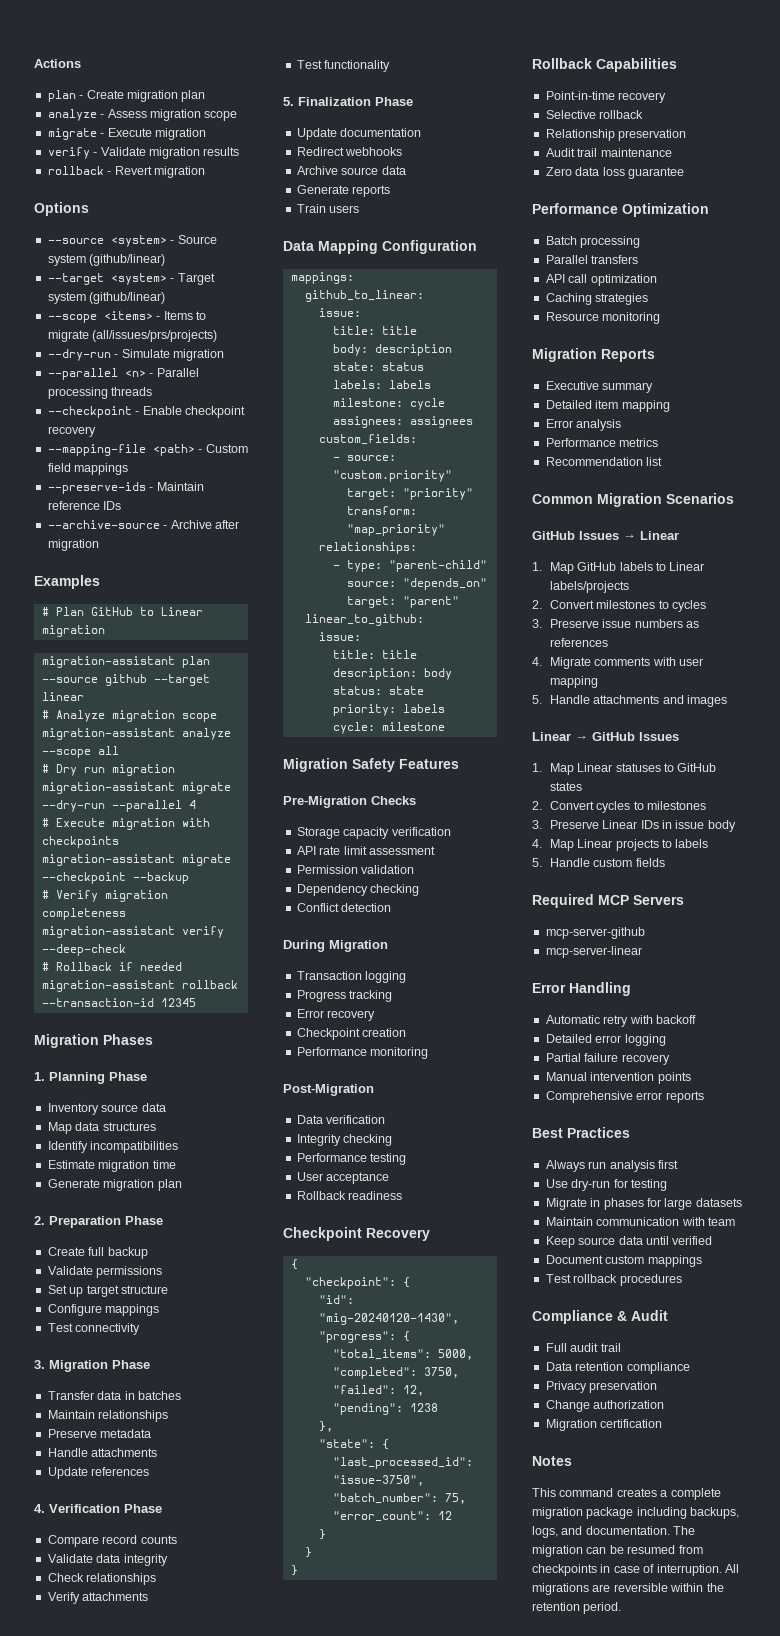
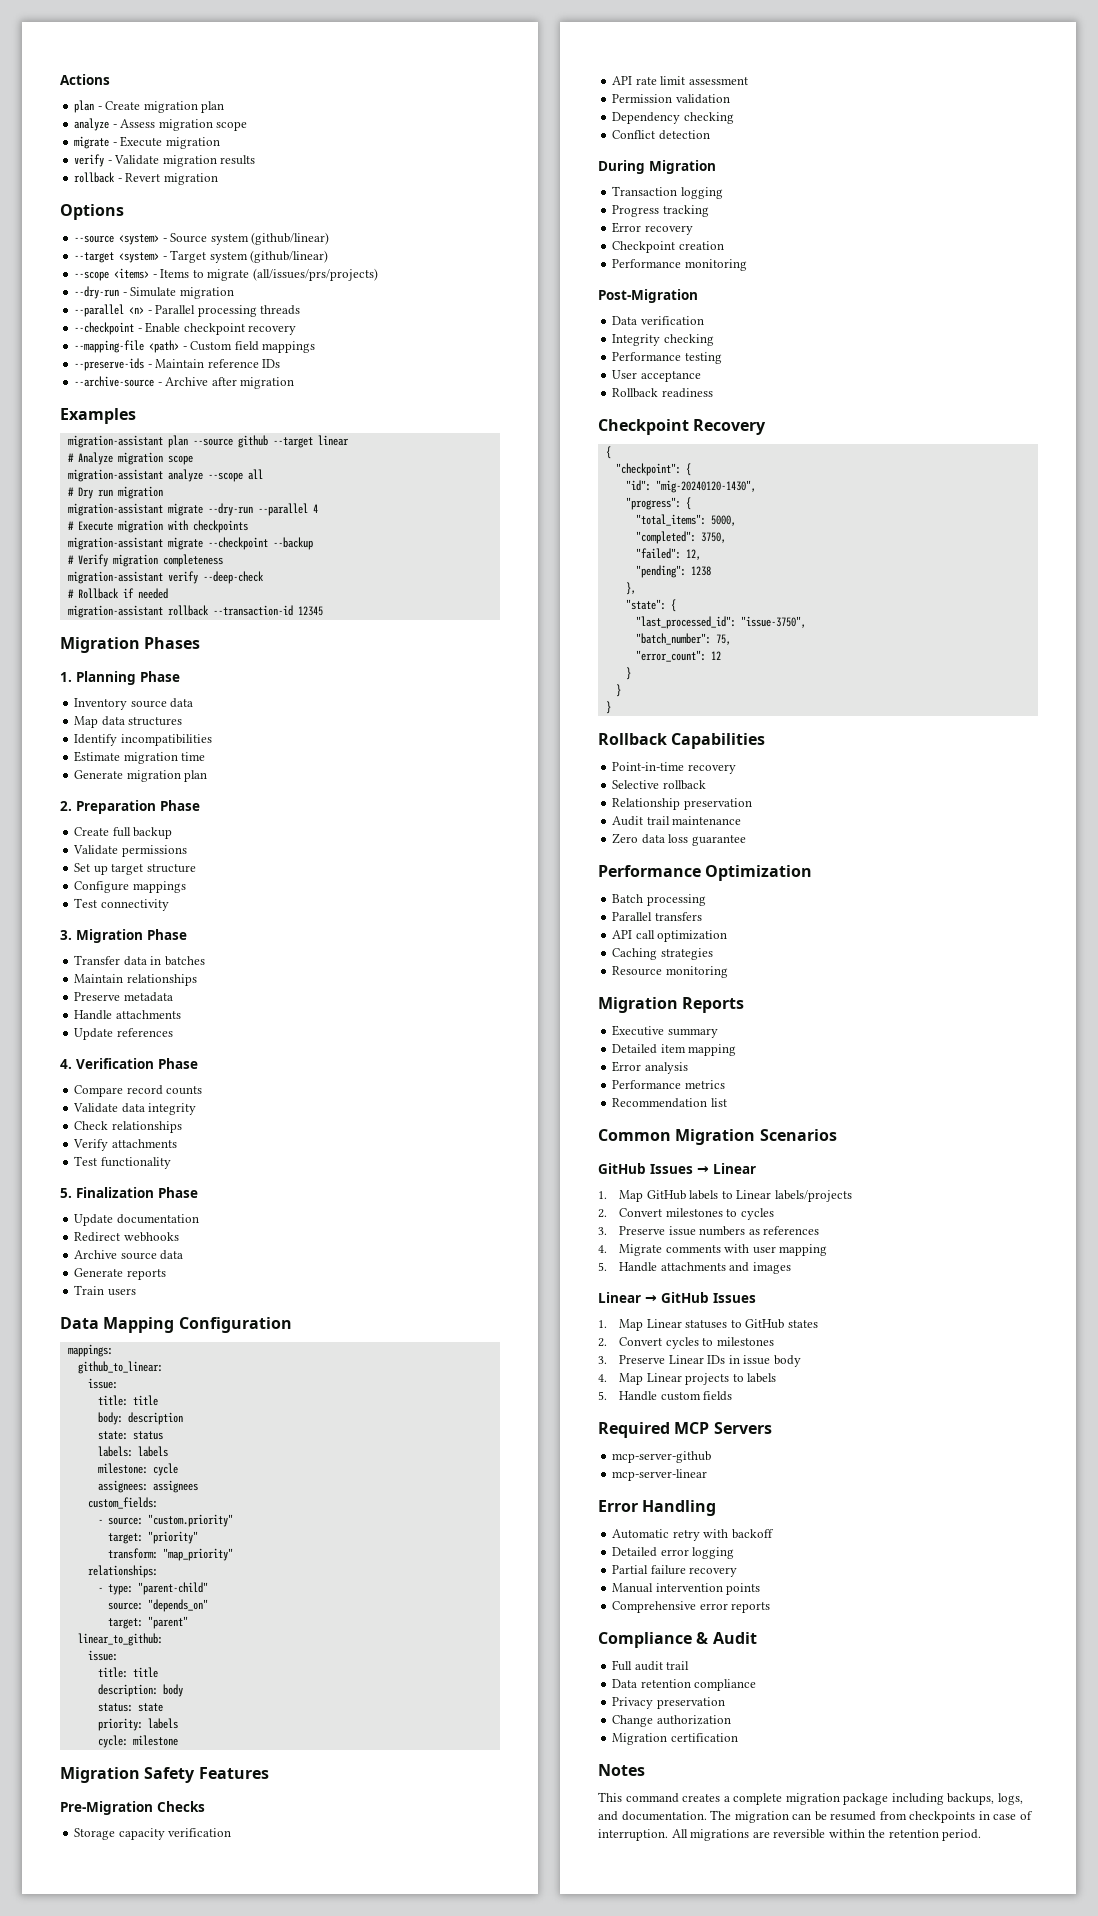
- # Plan GitHub to Linear migration
- Best Practices
- Always run analysis first
- Use dry-run for testing
- Migrate in phases for large datasets
- Maintain communication with team
- Keep source data until verified
- Document custom mappings
- Test rollback procedures

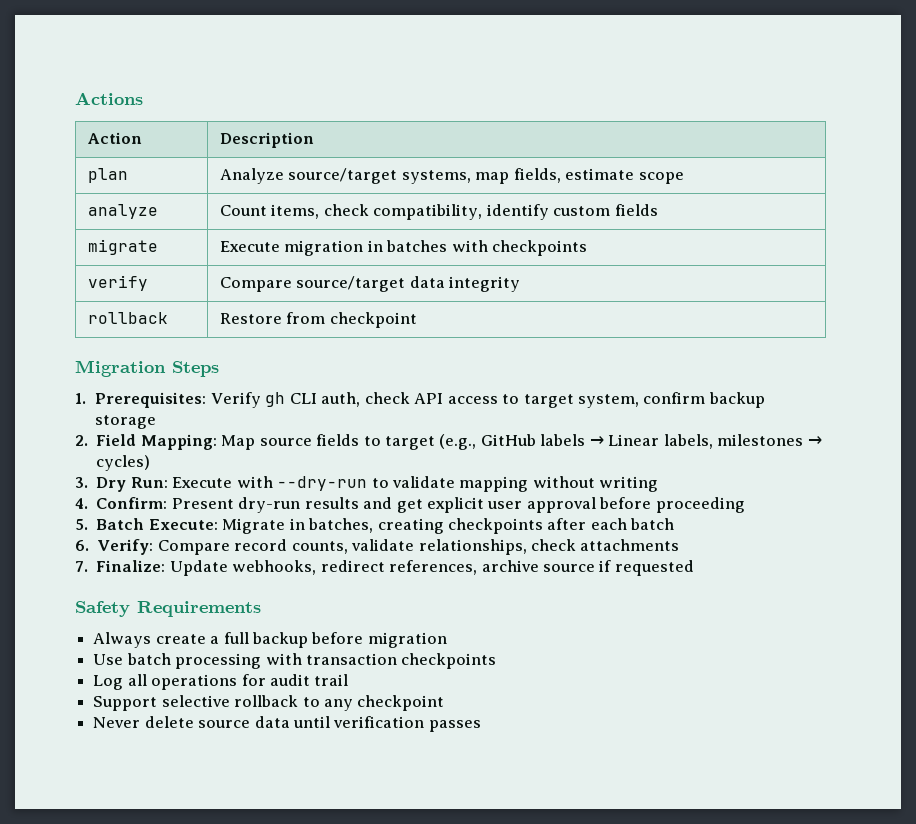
- plan - Create migration plan
- analyze - Assess migration scope
- migrate - Execute migration
- verify - Validate migration results
- rollback - Revert migration
- Options
- --source <system> - Source system (github/linear)
- --target <system> - Target system (github/linear)
- --scope <items> - Items to migrate (all/issues/prs/projects)
- --dry-run - Simulate migration
- --parallel <n> - Parallel processing threads
- --checkpoint - Enable checkpoint recovery
- --mapping-file <path> - Custom field mappings
- --preserve-ids - Maintain reference IDs
- --archive-source - Archive after migration
- Examples
- migration-assistant plan --source github --target linear
- # Analyze migration scope
- migration-assistant analyze --scope all
- # Dry run migration
- migration-assistant migrate --dry-run --parallel 4
- # Execute migration with checkpoints
- migration-assistant migrate --checkpoint --backup
- # Verify migration completeness
- migration-assistant verify --deep-check
- # Rollback if needed
- migration-assistant rollback --transaction-id 12345
- Migration Phases
- 1. Planning Phase
- Inventory source data
- Map data structures
- Identify incompatibilities
- Estimate migration time
- Generate migration plan
- 2. Preparation Phase
- Create full backup
- Validate permissions
- Set up target structure
- Configure mappings
- Test connectivity
- 3. Migration Phase
- Transfer data in batches
- Maintain relationships
- Preserve metadata
- Handle attachments
- Update references
- 4. Verification Phase
- Compare record counts
- Validate data integrity
- Check relationships
- Verify attachments
- Test functionality
- 5. Finalization Phase
- Update documentation
- Redirect webhooks
- Archive source data
- Generate reports
- Train users
- Data Mapping Configuration
- mappings:
- github_to_linear:
- issue:
- title: title
- body: description
- state: status
- labels: labels
- milestone: cycle
- assignees: assignees
- custom_fields:
- - source: "custom.priority"
- target: "priority"
- transform: "map_priority"
- relationships:
- - type: "parent-child"
- source: "depends_on"
- target: "parent"
- linear_to_github:
- issue:
- title: title
- description: body
- status: state
- priority: labels
- cycle: milestone
- Migration Safety Features
- Pre-Migration Checks
- Storage capacity verification
- API rate limit assessment
- Permission validation
- Dependency checking
- Conflict detection
- During Migration
- Transaction logging
- Progress tracking
- Error recovery
- Checkpoint creation
- Performance monitoring
- Post-Migration
- Data verification
- Integrity checking
- Performance testing
- User acceptance
- Rollback readiness
- Checkpoint Recovery
- {
- "checkpoint": {
- "id": "mig-20240120-1430",
- "progress": {
- "total_items": 5000,
- "completed": 3750,
- "failed": 12,
- "pending": 1238
- },
- "state": {
- "last_processed_id": "issue-3750",
- "batch_number": 75,
- "error_count": 12
- }
- }
- }
- Rollback Capabilities
- Point-in-time recovery
- Selective rollback
- Relationship preservation
- Audit trail maintenance
- Zero data loss guarantee
- Performance Optimization
- Batch processing
- Parallel transfers
- API call optimization
- Caching strategies
- Resource monitoring
- Migration Reports
- Executive summary
- Detailed item mapping
- Error analysis
- Performance metrics
- Recommendation list
- Common Migration Scenarios
- GitHub Issues → Linear
- 1. Map GitHub labels to Linear labels/projects
- 2. Convert milestones to cycles
- 3. Preserve issue numbers as references
- 4. Migrate comments with user mapping
- 5. Handle attachments and images
- Linear → GitHub Issues
- 1. Map Linear statuses to GitHub states
- 2. Convert cycles to milestones
- 3. Preserve Linear IDs in issue body
- 4. Map Linear projects to labels
- 5. Handle custom fields
- Required MCP Servers
- mcp-server-github
- mcp-server-linear
- Error Handling
- Automatic retry with backoff
- Detailed error logging
- Partial failure recovery
- Manual intervention points
- Comprehensive error reports
- Compliance & Audit
- Full audit trail
- Data retention compliance
- Privacy preservation
- Change authorization
- Migration certification
- Notes
- This command creates a complete migration package including backups, logs, and documentation. The migration can be resumed from checkpoints in case of interruption. All migrations are reversible within the retention period.
+ Action | Description
+ plan | Analyze source/target systems, map fields, estimate scope
+ analyze | Count items, check compatibility, identify custom fields
+ migrate | Execute migration in batches with checkpoints
+ verify | Compare source/target data integrity
+ rollback | Restore from checkpoint
+ Migration Steps
+ 1. Prerequisites: Verify gh CLI auth, check API access to target system, confirm backup storage
+ 2. Field Mapping: Map source fields to target (e.g., GitHub labels → Linear labels, milestones → cycles)
+ 3. Dry Run: Execute with --dry-run to validate mapping without writing
+ 4. Confirm: Present dry-run results and get explicit user approval before proceeding
+ 5. Batch Execute: Migrate in batches, creating checkpoints after each batch
+ 6. Verify: Compare record counts, validate relationships, check attachments
+ 7. Finalize: Update webhooks, redirect references, archive source if requested
+ Safety Requirements
+ Always create a full backup before migration
+ Use batch processing with transaction checkpoints
+ Log all operations for audit trail
+ Support selective rollback to any checkpoint
+ Never delete source data until verification passes

